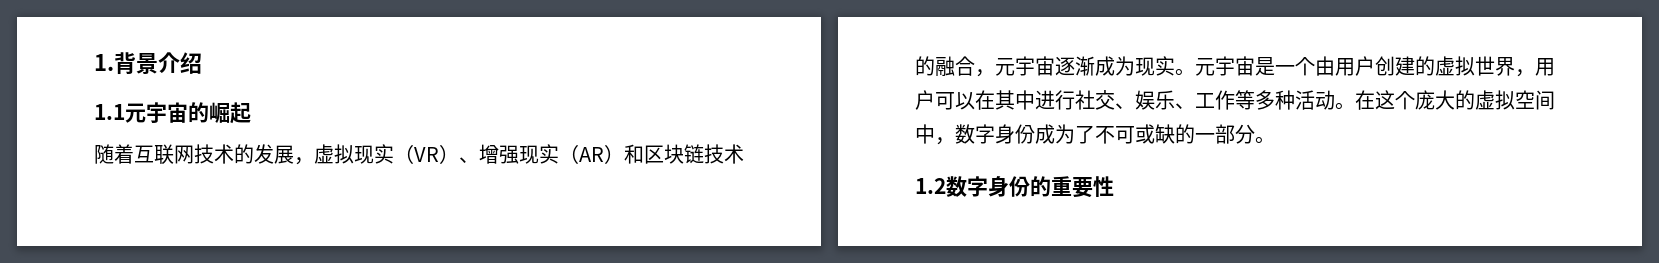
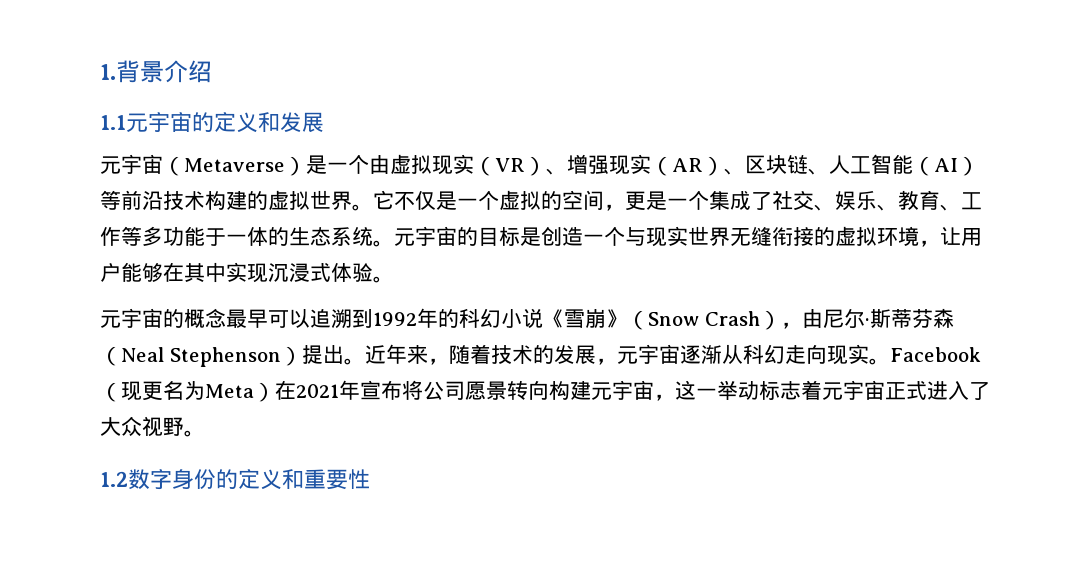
- 1.1元宇宙的崛起
- 随着互联网技术的发展，虚拟现实（VR）、增强现实（AR）和区块链技术的融合，元宇宙逐渐成为现实。元宇宙是一个由用户创建的虚拟世界，用户可以在其中进行社交、娱乐、工作等多种活动。在这个庞大的虚拟空间中，数字身份成为了不可或缺的一部分。
+ 1.1元宇宙的定义和发展
+ 元宇宙（Metaverse）是一个由虚拟现实（VR）、增强现实（AR）、区块链、人工智能（AI）等前沿技术构建的虚拟世界。它不仅是一个虚拟的空间，更是一个集成了社交、娱乐、教育、工作等多功能于一体的生态系统。元宇宙的目标是创造一个与现实世界无缝衔接的虚拟环境，让用户能够在其中实现沉浸式体验。
+ 元宇宙的概念最早可以追溯到1992年的科幻小说《雪崩》（Snow Crash），由尼尔·斯蒂芬森（Neal Stephenson）提出。近年来，随着技术的发展，元宇宙逐渐从科幻走向现实。Facebook（现更名为Meta）在2021年宣布将公司愿景转向构建元宇宙，这一举动标志着元宇宙正式进入了大众视野。
- 1.2数字身份的重要性
+ 1.2数字身份的定义和重要性

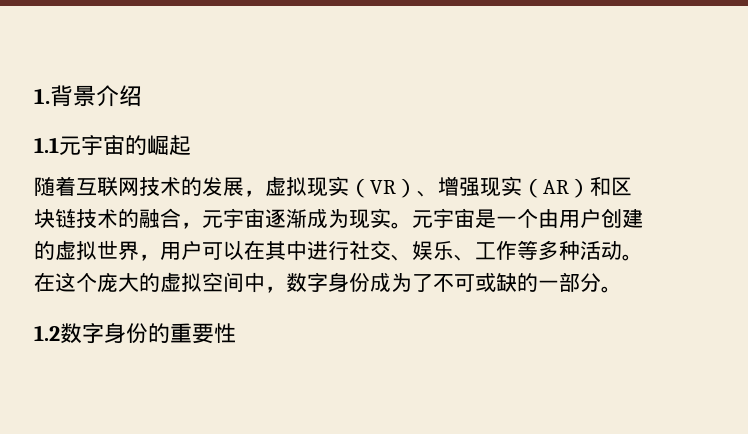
- 1.1元宇宙的定义和发展
- 元宇宙（Metaverse）是一个由虚拟现实（VR）、增强现实（AR）、区块链、人工智能（AI）等前沿技术构建的虚拟世界。它不仅是一个虚拟的空间，更是一个集成了社交、娱乐、教育、工作等多功能于一体的生态系统。元宇宙的目标是创造一个与现实世界无缝衔接的虚拟环境，让用户能够在其中实现沉浸式体验。
- 元宇宙的概念最早可以追溯到1992年的科幻小说《雪崩》（Snow Crash），由尼尔·斯蒂芬森（Neal Stephenson）提出。近年来，随着技术的发展，元宇宙逐渐从科幻走向现实。Facebook（现更名为Meta）在2021年宣布将公司愿景转向构建元宇宙，这一举动标志着元宇宙正式进入了大众视野。
+ 1.1元宇宙的崛起
+ 随着互联网技术的发展，虚拟现实（VR）、增强现实（AR）和区块链技术的融合，元宇宙逐渐成为现实。元宇宙是一个由用户创建的虚拟世界，用户可以在其中进行社交、娱乐、工作等多种活动。在这个庞大的虚拟空间中，数字身份成为了不可或缺的一部分。
- 1.2数字身份的定义和重要性
+ 1.2数字身份的重要性

